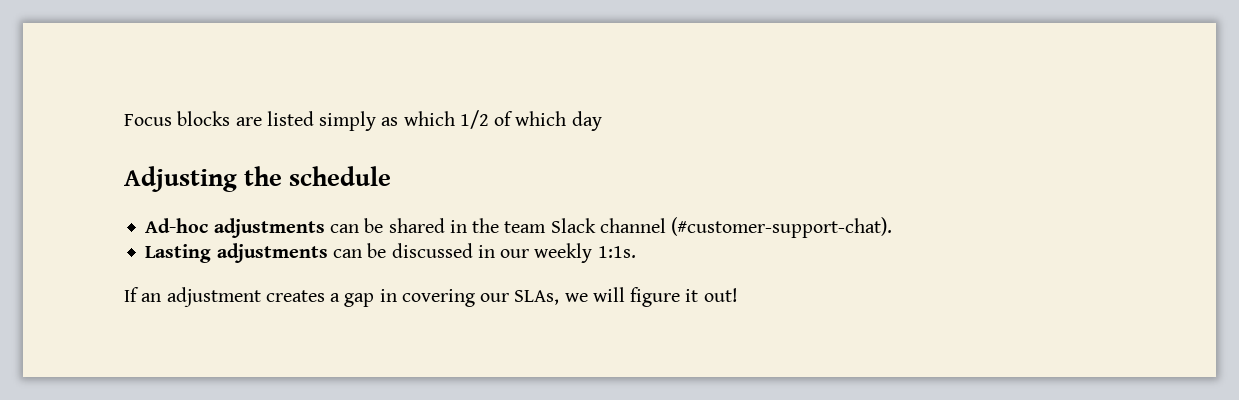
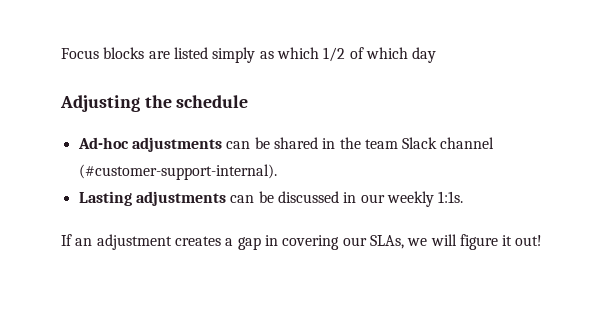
- Ad-hoc adjustments can be shared in the team Slack channel (#customer-support-chat).
+ Ad-hoc adjustments can be shared in the team Slack channel (#customer-support-internal).

